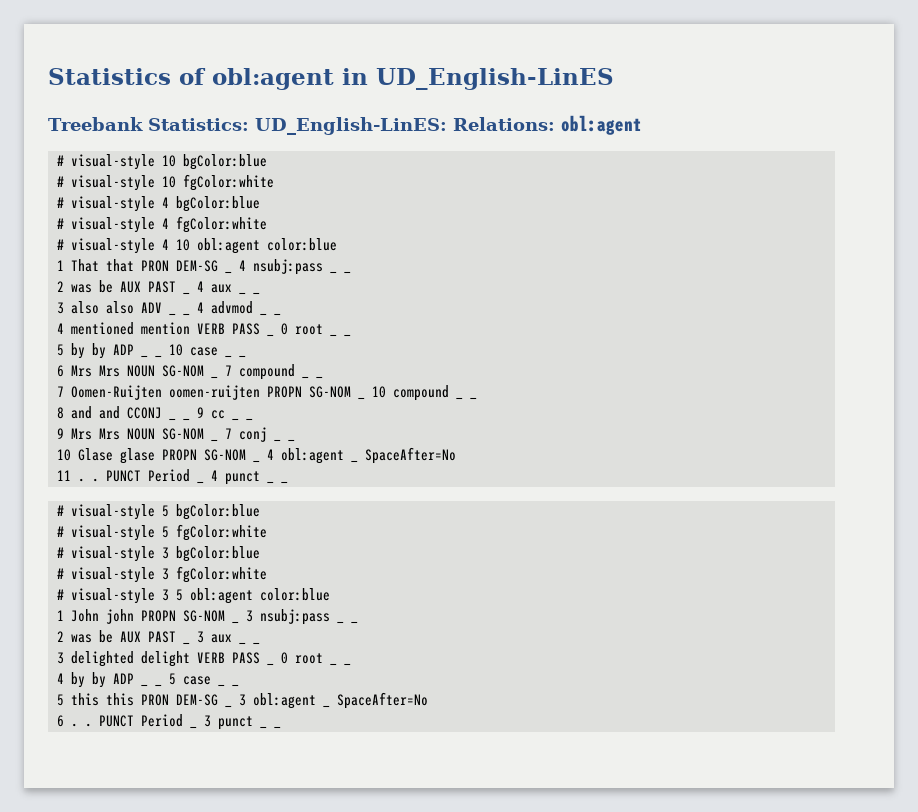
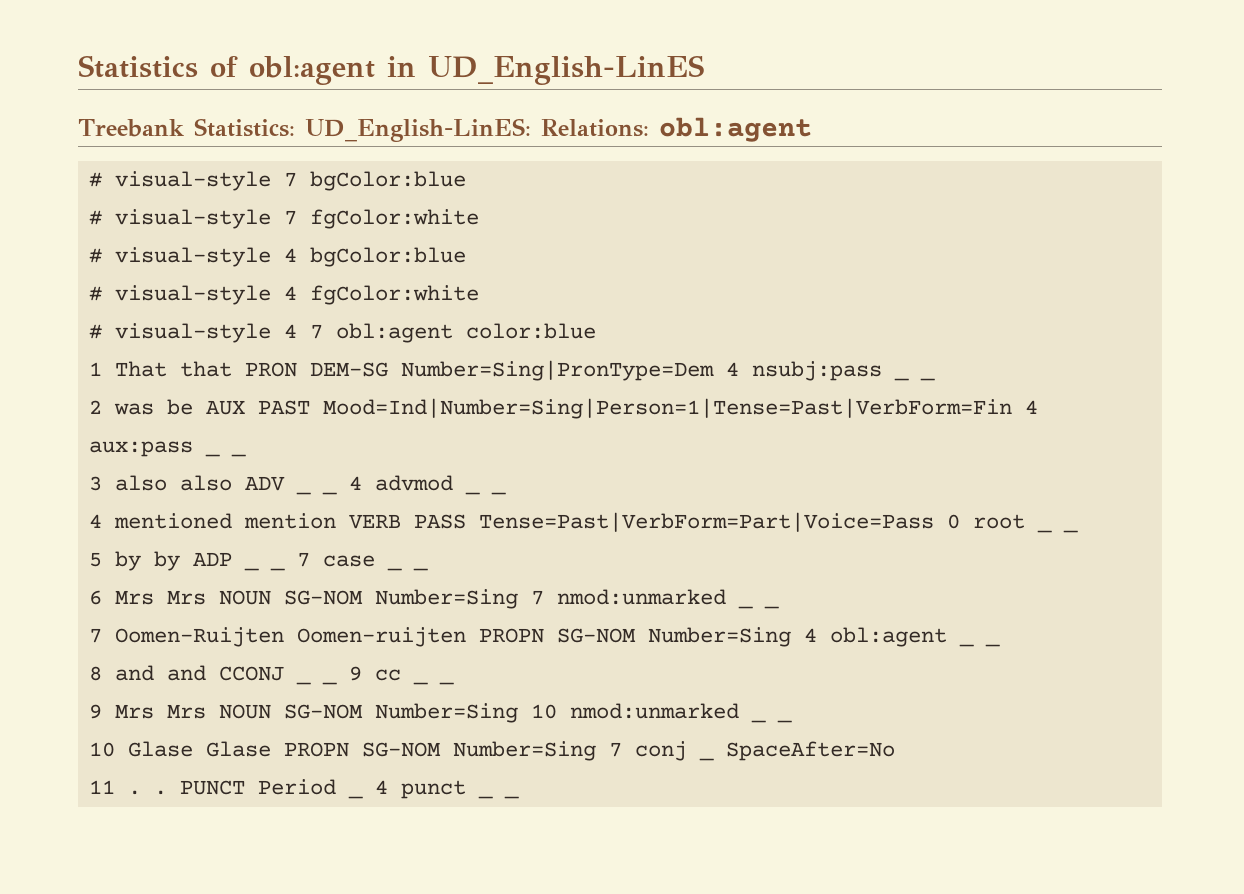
- # visual-style 10 bgColor:blue
- # visual-style 10 fgColor:white
+ # visual-style 7 bgColor:blue
+ # visual-style 7 fgColor:white
- # visual-style 4 10 obl:agent color:blue
+ # visual-style 4 7 obl:agent color:blue
- 1 That that PRON DEM-SG _ 4 nsubj:pass _ _
+ 1 That that PRON DEM-SG Number=Sing|PronType=Dem 4 nsubj:pass _ _
- 2 was be AUX PAST _ 4 aux _ _
+ 2 was be AUX PAST Mood=Ind|Number=Sing|Person=1|Tense=Past|VerbForm=Fin 4 aux:pass _ _
- 4 mentioned mention VERB PASS _ 0 root _ _
+ 4 mentioned mention VERB PASS Tense=Past|VerbForm=Part|Voice=Pass 0 root _ _
- 5 by by ADP _ _ 10 case _ _
+ 5 by by ADP _ _ 7 case _ _
- 6 Mrs Mrs NOUN SG-NOM _ 7 compound _ _
+ 6 Mrs Mrs NOUN SG-NOM Number=Sing 7 nmod:unmarked _ _
- 7 Oomen-Ruijten oomen-ruijten PROPN SG-NOM _ 10 compound _ _
+ 7 Oomen-Ruijten Oomen-ruijten PROPN SG-NOM Number=Sing 4 obl:agent _ _
- 9 Mrs Mrs NOUN SG-NOM _ 7 conj _ _
+ 9 Mrs Mrs NOUN SG-NOM Number=Sing 10 nmod:unmarked _ _
- 10 Glase glase PROPN SG-NOM _ 4 obl:agent _ SpaceAfter=No
+ 10 Glase Glase PROPN SG-NOM Number=Sing 7 conj _ SpaceAfter=No
- # visual-style 5 bgColor:blue
- # visual-style 5 fgColor:white
- # visual-style 3 bgColor:blue
- # visual-style 3 fgColor:white
- # visual-style 3 5 obl:agent color:blue
- 1 John john PROPN SG-NOM _ 3 nsubj:pass _ _
- 2 was be AUX PAST _ 3 aux _ _
- 3 delighted delight VERB PASS _ 0 root _ _
- 4 by by ADP _ _ 5 case _ _
- 5 this this PRON DEM-SG _ 3 obl:agent _ SpaceAfter=No
- 6 . . PUNCT Period _ 3 punct _ _

